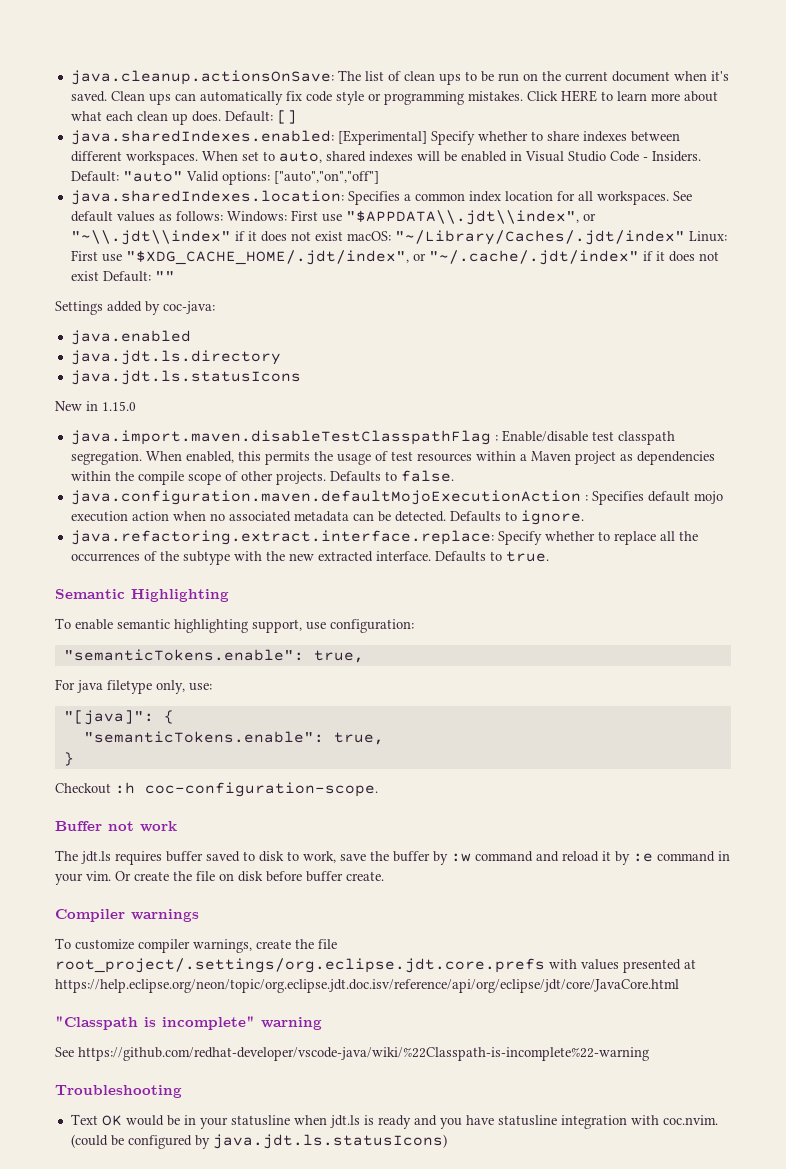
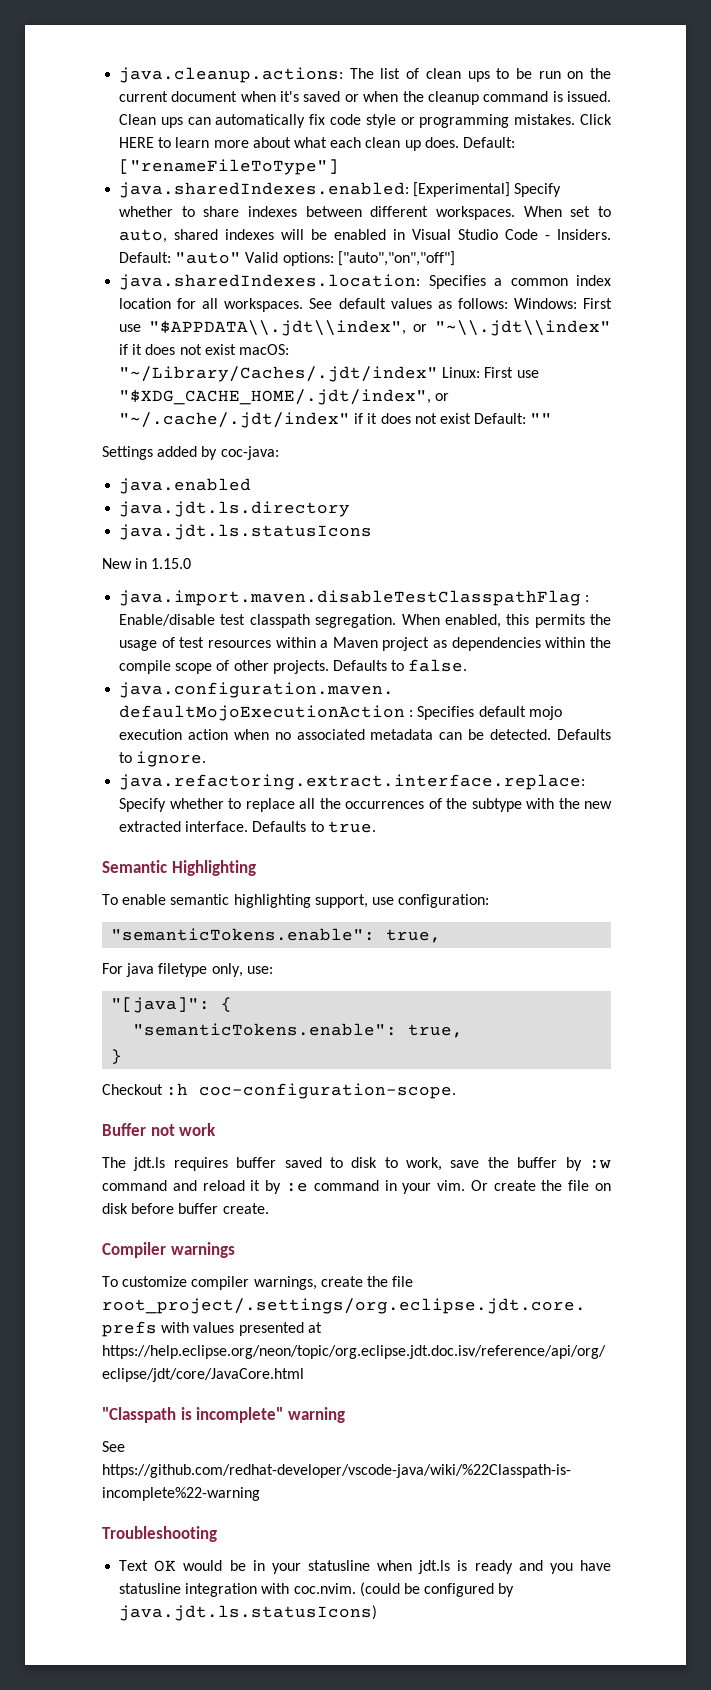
- java.cleanup.actionsOnSave: The list of clean ups to be run on the current document when it's saved.
+ java.cleanup.actions: The list of clean ups to be run on the current document when it's saved or when the cleanup command is issued.
- Default: []
+ Default: ["renameFileToType"]

